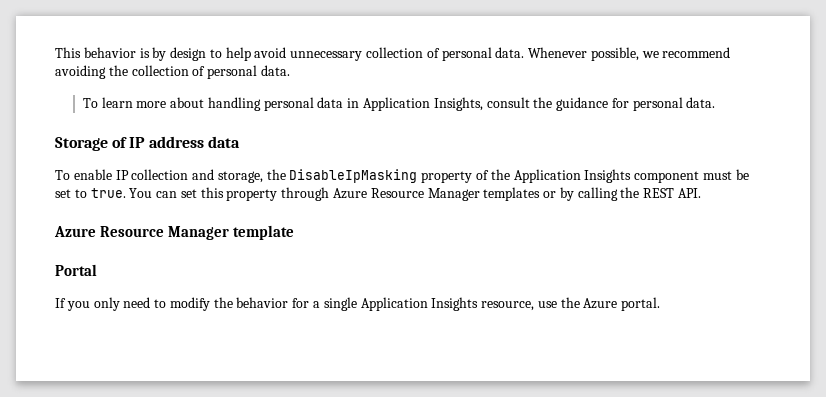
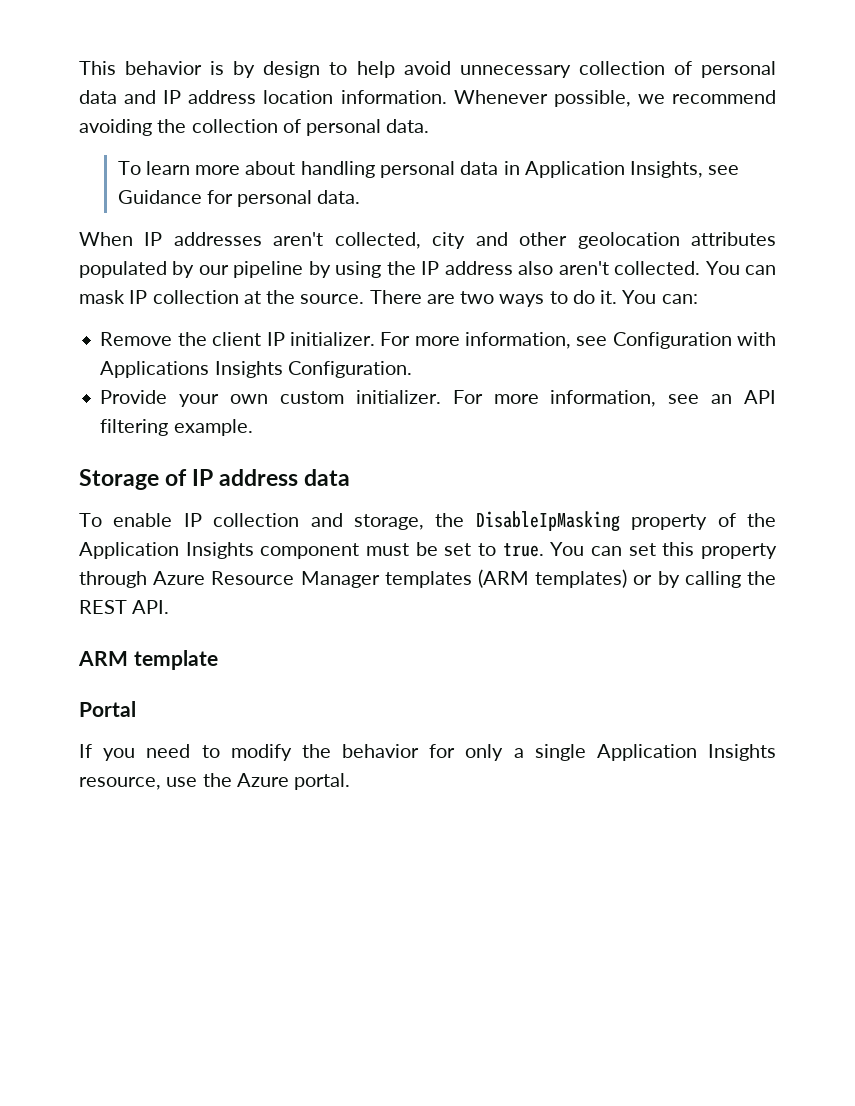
- This behavior is by design to help avoid unnecessary collection of personal data.
+ This behavior is by design to help avoid unnecessary collection of personal data and IP address location information.
- To learn more about handling personal data in Application Insights, consult the guidance for personal data.
+ To learn more about handling personal data in Application Insights, see Guidance for personal data.
+ When IP addresses aren't collected, city and other geolocation attributes populated by our pipeline by using the IP address also aren't collected. You can mask IP collection at the source. There are two ways to do it. You can:
+ Remove the client IP initializer. For more information, see Configuration with Applications Insights Configuration.
+ Provide your own custom initializer. For more information, see an API filtering example.
- You can set this property through Azure Resource Manager templates or by calling the REST API.
+ You can set this property through Azure Resource Manager templates (ARM templates) or by calling the REST API.
- Azure Resource Manager template
+ ARM template
- If you only need to modify the behavior for a single Application Insights resource, use the Azure portal.
+ If you need to modify the behavior for only a single Application Insights resource, use the Azure portal.

